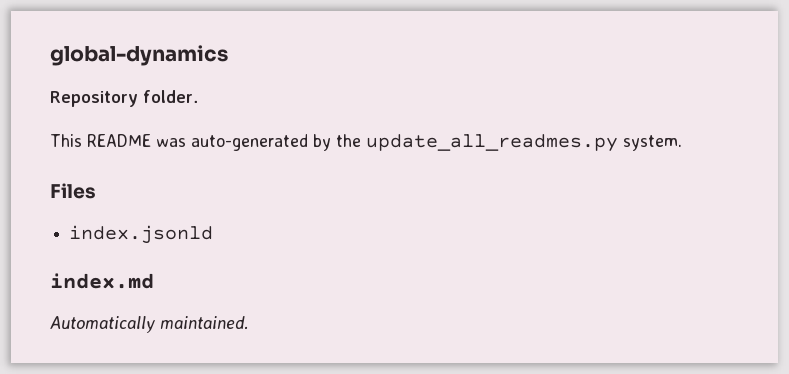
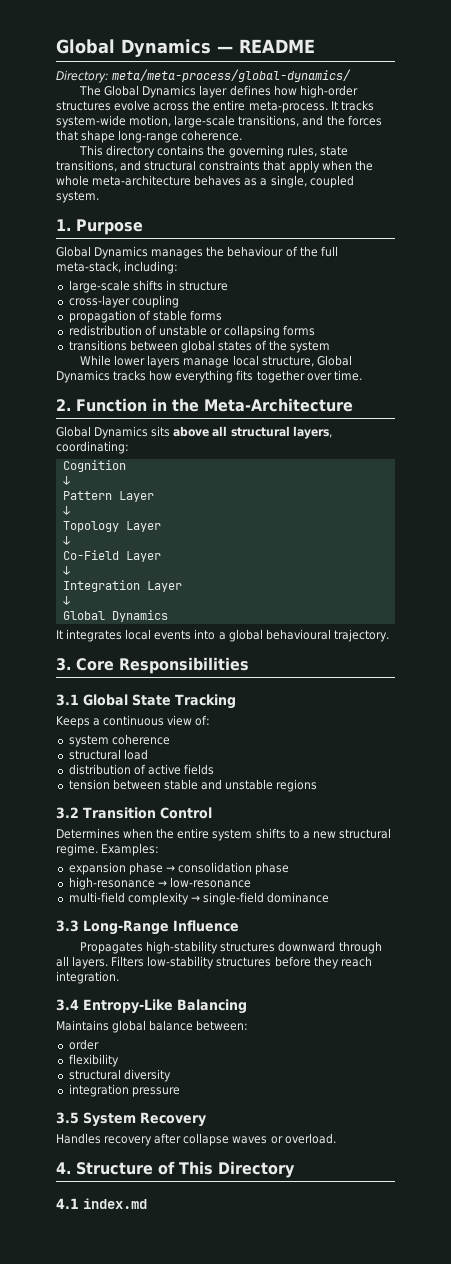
- global-dynamics
- Repository folder.
- This README was auto-generated by the update_all_readmes.py system.
- Files
- index.jsonld
- index.md
+ Global Dynamics — README
+ Directory: meta/meta-process/global-dynamics/
+ The Global Dynamics layer defines how high-order structures evolve across the entire meta-process. It tracks system-wide motion, large-scale transitions, and the forces that shape long-range coherence.
+ This directory contains the governing rules, state transitions, and structural constraints that apply when the whole meta-architecture behaves as a single, coupled system.
+ 1. Purpose
+ Global Dynamics manages the behaviour of the full meta-stack, including:
+ large-scale shifts in structure
+ cross-layer coupling
+ propagation of stable forms
+ redistribution of unstable or collapsing forms
+ transitions between global states of the system
+ While lower layers manage local structure, Global Dynamics tracks how everything fits together over time.
+ 2. Function in the Meta-Architecture
+ Global Dynamics sits above all structural layers, coordinating:
+ Cognition
+ ↓
+ Pattern Layer
+ ↓
+ Topology Layer
+ ↓
+ Co-Field Layer
+ ↓
+ Integration Layer
+ ↓
+ Global Dynamics
+ It integrates local events into a global behavioural trajectory.
+ 3. Core Responsibilities
+ 3.1 Global State Tracking
+ Keeps a continuous view of:
+ system coherence
+ structural load
+ distribution of active fields
+ tension between stable and unstable regions
+ 3.2 Transition Control
+ Determines when the entire system shifts to a new structural regime. Examples:
+ expansion phase → consolidation phase
+ high-resonance → low-resonance
+ multi-field complexity → single-field dominance
+ 3.3 Long-Range Influence
+ Propagates high-stability structures downward through all layers. Filters low-stability structures before they reach integration.
+ 3.4 Entropy-Like Balancing
+ Maintains global balance between:
+ order
+ flexibility
+ structural diversity
+ integration pressure
+ 3.5 System Recovery
+ Handles recovery after collapse waves or overload.
+ 4. Structure of This Directory
+ 4.1 index.md
- Automatically maintained.

